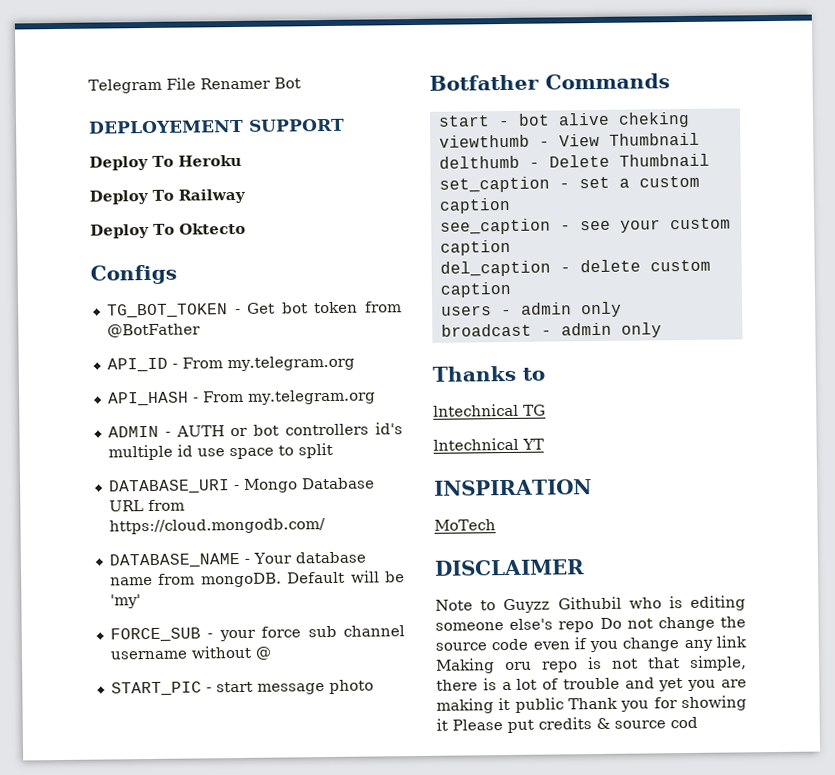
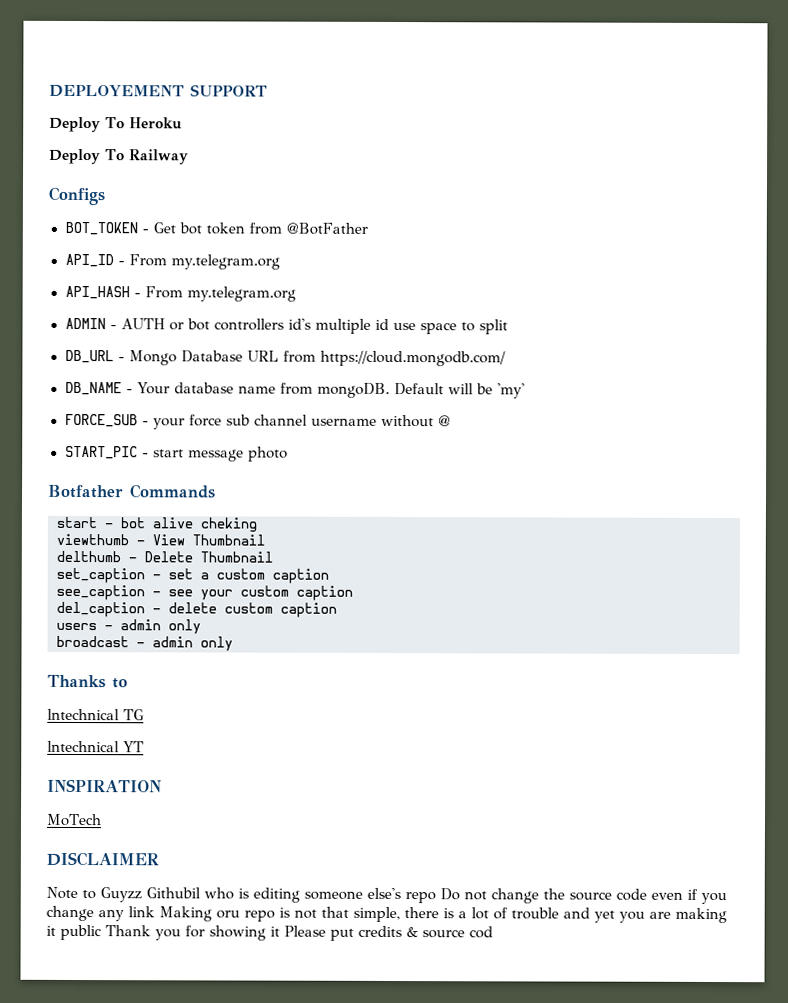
- Telegram File Renamer Bot
- Deploy To Oktecto
- TG_BOT_TOKEN - Get bot token from @BotFather
+ BOT_TOKEN - Get bot token from @BotFather
- DATABASE_URI - Mongo Database URL from https://cloud.mongodb.com/
+ DB_URL - Mongo Database URL from https://cloud.mongodb.com/
- DATABASE_NAME - Your database name from mongoDB.
+ DB_NAME - Your database name from mongoDB.

